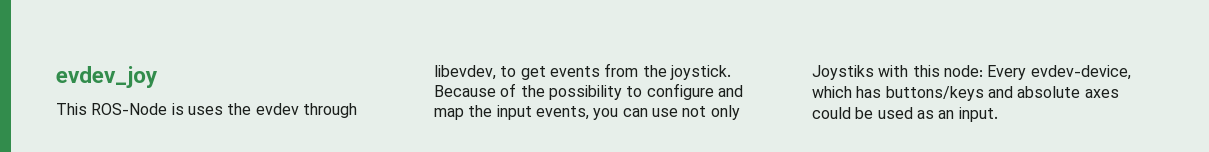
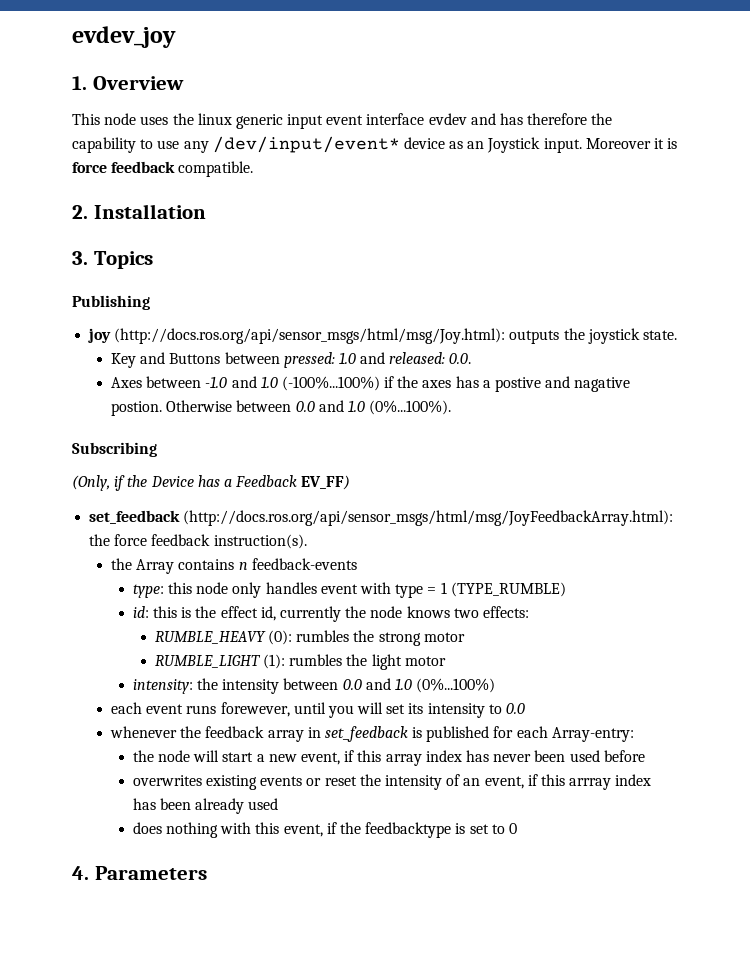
+ 1. Overview
- This ROS-Node is uses the evdev through libevdev, to get events from the joystick. Because of the possibility to configure and map the input events, you can use not only Joystiks with this node: Every evdev-device, which has buttons/keys and absolute axes could be used as an input.
+ This node uses the linux generic input event interface evdev and has therefore the capability to use any /dev/input/event* device as an Joystick input. Moreover it is force feedback compatible.
+ 2. Installation
+ 3. Topics
+ Publishing
+ joy (http://docs.ros.org/api/sensor_msgs/html/msg/Joy.html): outputs the joystick state.
+ Key and Buttons between pressed: 1.0 and released: 0.0.
+ Axes between -1.0 and 1.0 (-100%...100%) if the axes has a postive and nagative postion. Otherwise between 0.0 and 1.0 (0%...100%).
+ Subscribing
+ (Only, if the Device has a Feedback EV_FF)
+ set_feedback (http://docs.ros.org/api/sensor_msgs/html/msg/JoyFeedbackArray.html): the force feedback instruction(s).
+ the Array contains n feedback-events
+ type: this node only handles event with type = 1 (TYPE_RUMBLE)
+ id: this is the effect id, currently the node knows two effects:
+ RUMBLE_HEAVY (0): rumbles the strong motor
+ RUMBLE_LIGHT (1): rumbles the light motor
+ intensity: the intensity between 0.0 and 1.0 (0%...100%)
+ each event runs forewever, until you will set its intensity to 0.0
+ whenever the feedback array in set_feedback is published for each Array-entry:
+ the node will start a new event, if this array index has never been used before
+ overwrites existing events or reset the intensity of an event, if this arrray index has been already used
+ does nothing with this event, if the feedbacktype is set to 0
+ 4. Parameters

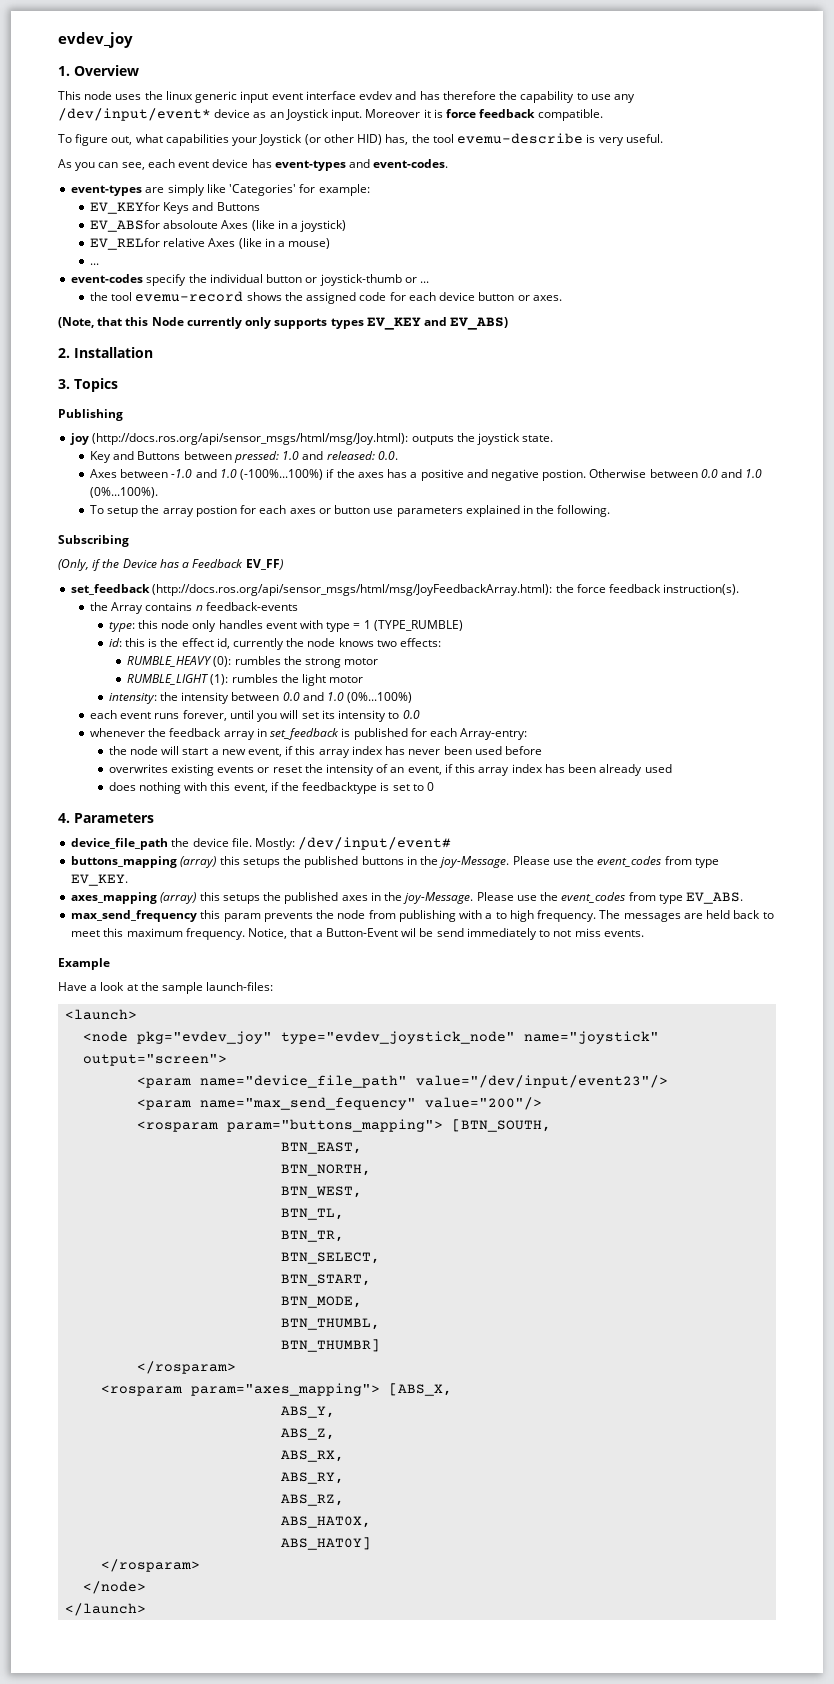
+ To figure out, what capabilities your Joystick (or other HID) has, the tool evemu-describe is very useful.
+ As you can see, each event device has event-types and event-codes.
+ event-types are simply like 'Categories' for example:
+ EV_KEYfor Keys and Buttons
+ EV_ABSfor absoloute Axes (like in a joystick)
+ EV_RELfor relative Axes (like in a mouse)
+ ...
+ event-codes specify the individual button or joystick-thumb or ...
+ the tool evemu-record shows the assigned code for each device button or axes.
+ (Note, that this Node currently only supports types EV_KEY and EV_ABS)
- Axes between -1.0 and 1.0 (-100%...100%) if the axes has a postive and nagative postion.
+ Axes between -1.0 and 1.0 (-100%...100%) if the axes has a positive and negative postion.
+ To setup the array postion for each axes or button use parameters explained in the following.
- each event runs forewever, until you will set its intensity to 0.0
+ each event runs forever, until you will set its intensity to 0.0
- overwrites existing events or reset the intensity of an event, if this arrray index has been already used
+ overwrites existing events or reset the intensity of an event, if this array index has been already used
+ device_file_path the device file. Mostly: /dev/input/event#
+ buttons_mapping (array) this setups the published buttons in the joy-Message. Please use the event_codes from type EV_KEY.
+ axes_mapping (array) this setups the published axes in the joy-Message. Please use the event_codes from type EV_ABS.
+ max_send_frequency this param prevents the node from publishing with a to high frequency. The messages are held back to meet this maximum frequency. Notice, that a Button-Event wil be send immediately to not miss events.
+ Example
+ Have a look at the sample launch-files:
+ <launch>
+ <node pkg="evdev_joy" type="evdev_joystick_node" name="joystick" output="screen">
+ <param name="device_file_path" value="/dev/input/event23"/>
+ <param name="max_send_fequency" value="200"/>
+ <rosparam param="buttons_mapping"> [BTN_SOUTH,
+ BTN_EAST,
+ BTN_NORTH,
+ BTN_WEST,
+ BTN_TL,
+ BTN_TR,
+ BTN_SELECT,
+ BTN_START,
+ BTN_MODE,
+ BTN_THUMBL,
+ BTN_THUMBR]
+ </rosparam>
+ <rosparam param="axes_mapping"> [ABS_X,
+ ABS_Y,
+ ABS_Z,
+ ABS_RX,
+ ABS_RY,
+ ABS_RZ,
+ ABS_HAT0X,
+ ABS_HAT0Y]
+ </rosparam>
+ </node>
+ </launch>

